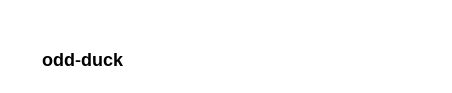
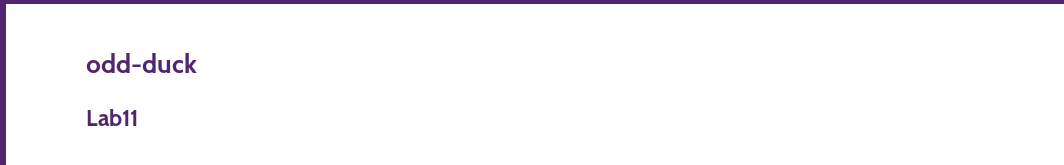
+ Lab11

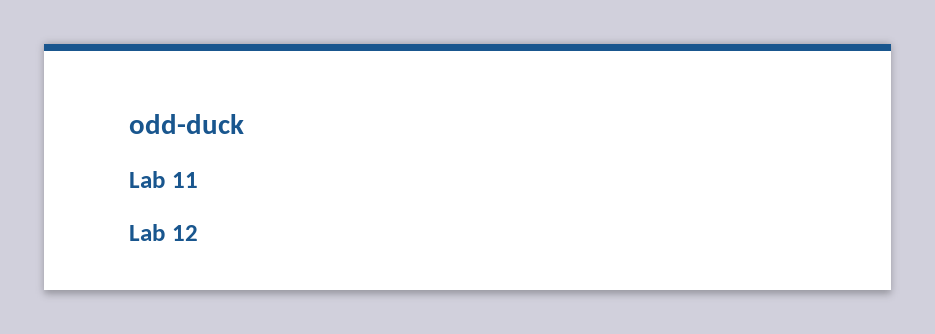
- Lab11
+ Lab 11
+ Lab 12

